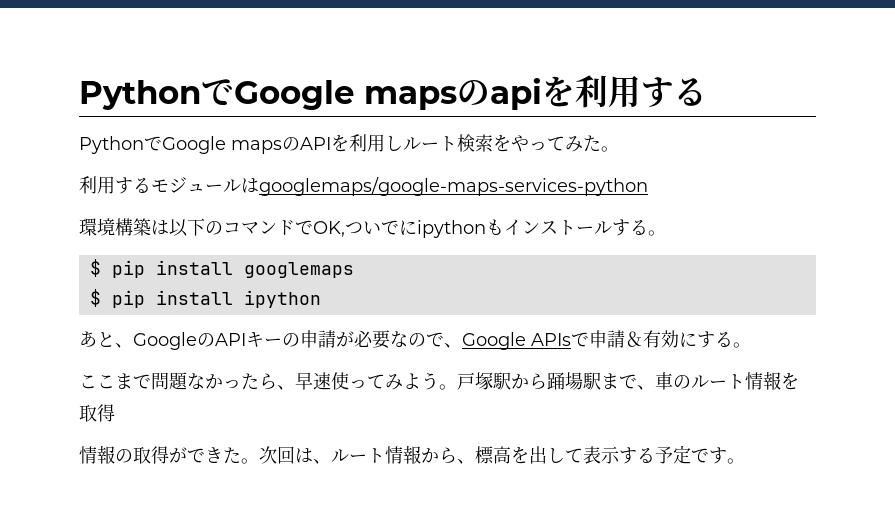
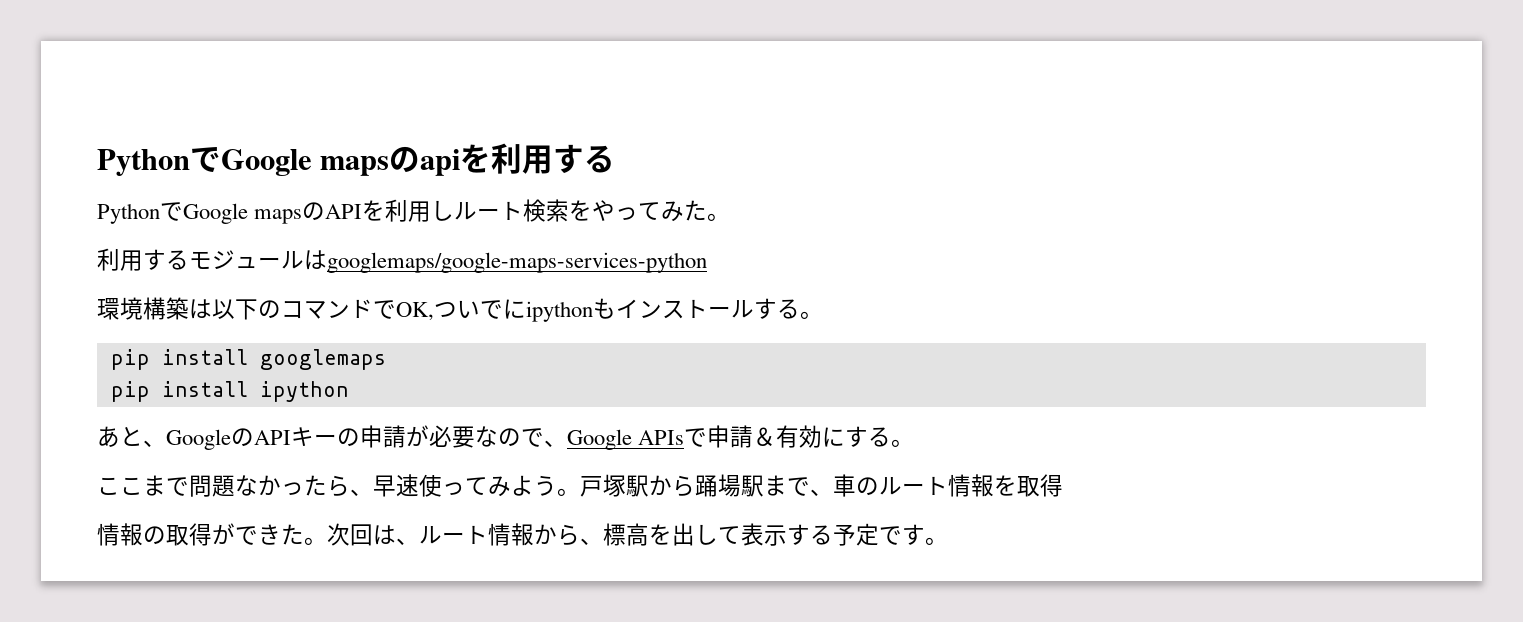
- $ pip install googlemaps
+ pip install googlemaps
- $ pip install ipython
+ pip install ipython

